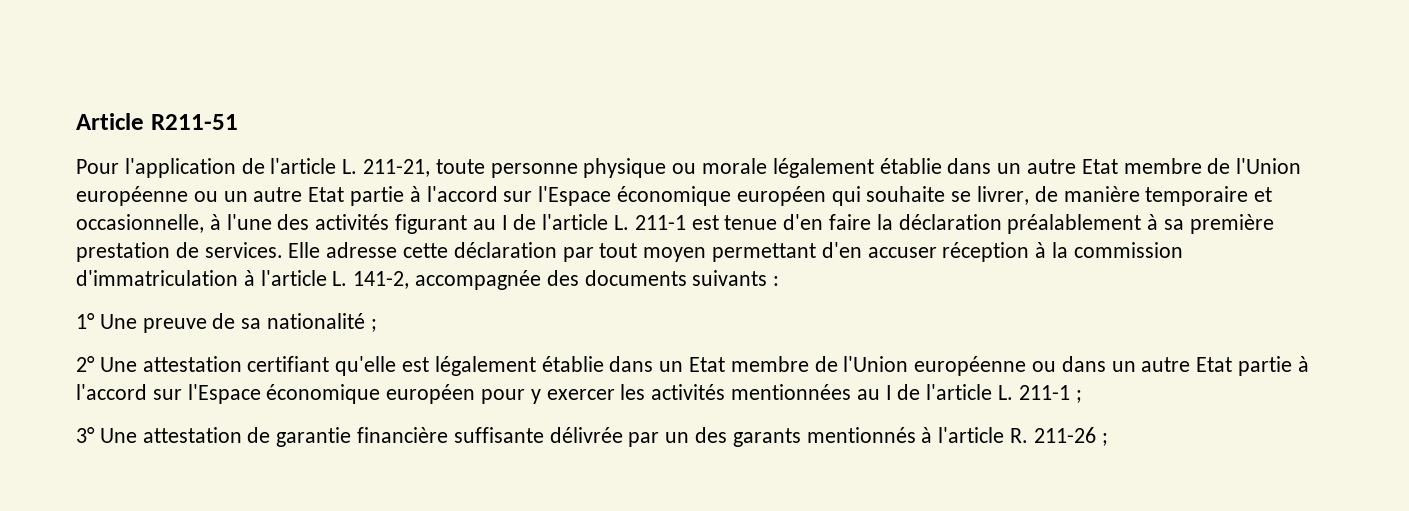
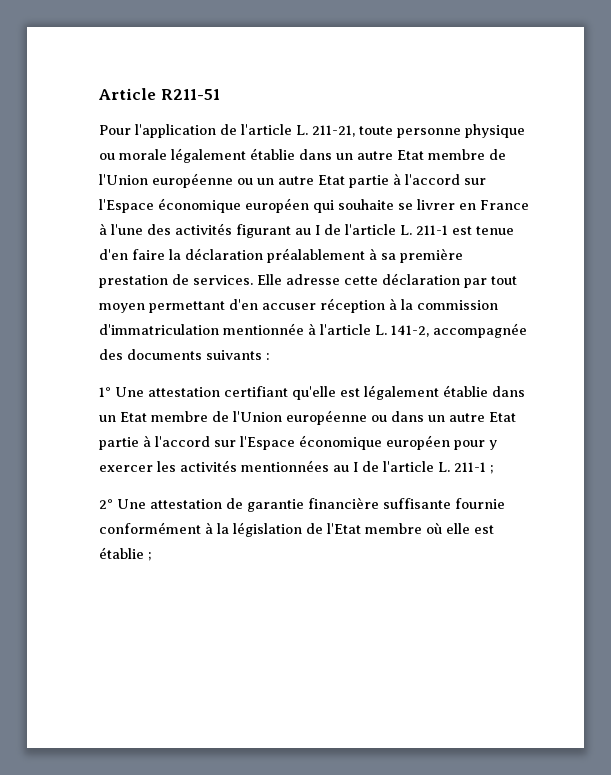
- Pour l'application de l'article L. 211-21, toute personne physique ou morale légalement établie dans un autre Etat membre de l'Union européenne ou un autre Etat partie à l'accord sur l'Espace économique européen qui souhaite se livrer, de manière temporaire et occasionnelle, à l'une des activités figurant au I de l'article L. 211-1 est tenue d'en faire la déclaration préalablement à sa première prestation de services.
+ Pour l'application de l'article L. 211-21, toute personne physique ou morale légalement établie dans un autre Etat membre de l'Union européenne ou un autre Etat partie à l'accord sur l'Espace économique européen qui souhaite se livrer en France à l'une des activités figurant au I de l'article L. 211-1 est tenue d'en faire la déclaration préalablement à sa première prestation de services.
- Elle adresse cette déclaration par tout moyen permettant d'en accuser réception à la commission d'immatriculation à l'article L. 141-2, accompagnée des documents suivants :
+ Elle adresse cette déclaration par tout moyen permettant d'en accuser réception à la commission d'immatriculation mentionnée à l'article L. 141-2, accompagnée des documents suivants :
- 1° Une preuve de sa nationalité ;
- 2° Une attestation certifiant qu'elle est légalement établie dans un Etat membre de l'Union européenne ou dans un autre Etat partie à l'accord sur l'Espace économique européen pour y exercer les activités mentionnées au I de l'article L. 211-1 ;
+ 1° Une attestation certifiant qu'elle est légalement établie dans un Etat membre de l'Union européenne ou dans un autre Etat partie à l'accord sur l'Espace économique européen pour y exercer les activités mentionnées au I de l'article L. 211-1 ;
- 3° Une attestation de garantie financière suffisante délivrée par un des garants mentionnés à l'article R. 211-26 ;
+ 2° Une attestation de garantie financière suffisante fournie conformément à la législation de l'Etat membre où elle est établie ;

